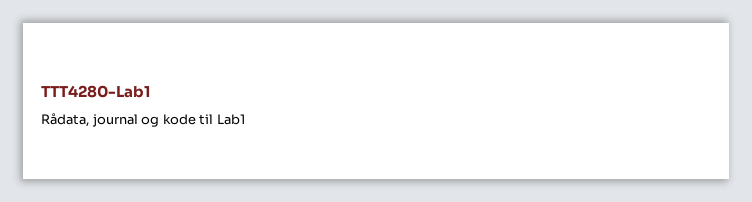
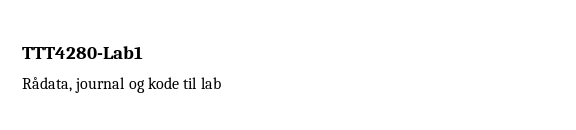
- Rådata, journal og kode til Lab1
+ Rådata, journal og kode til lab

